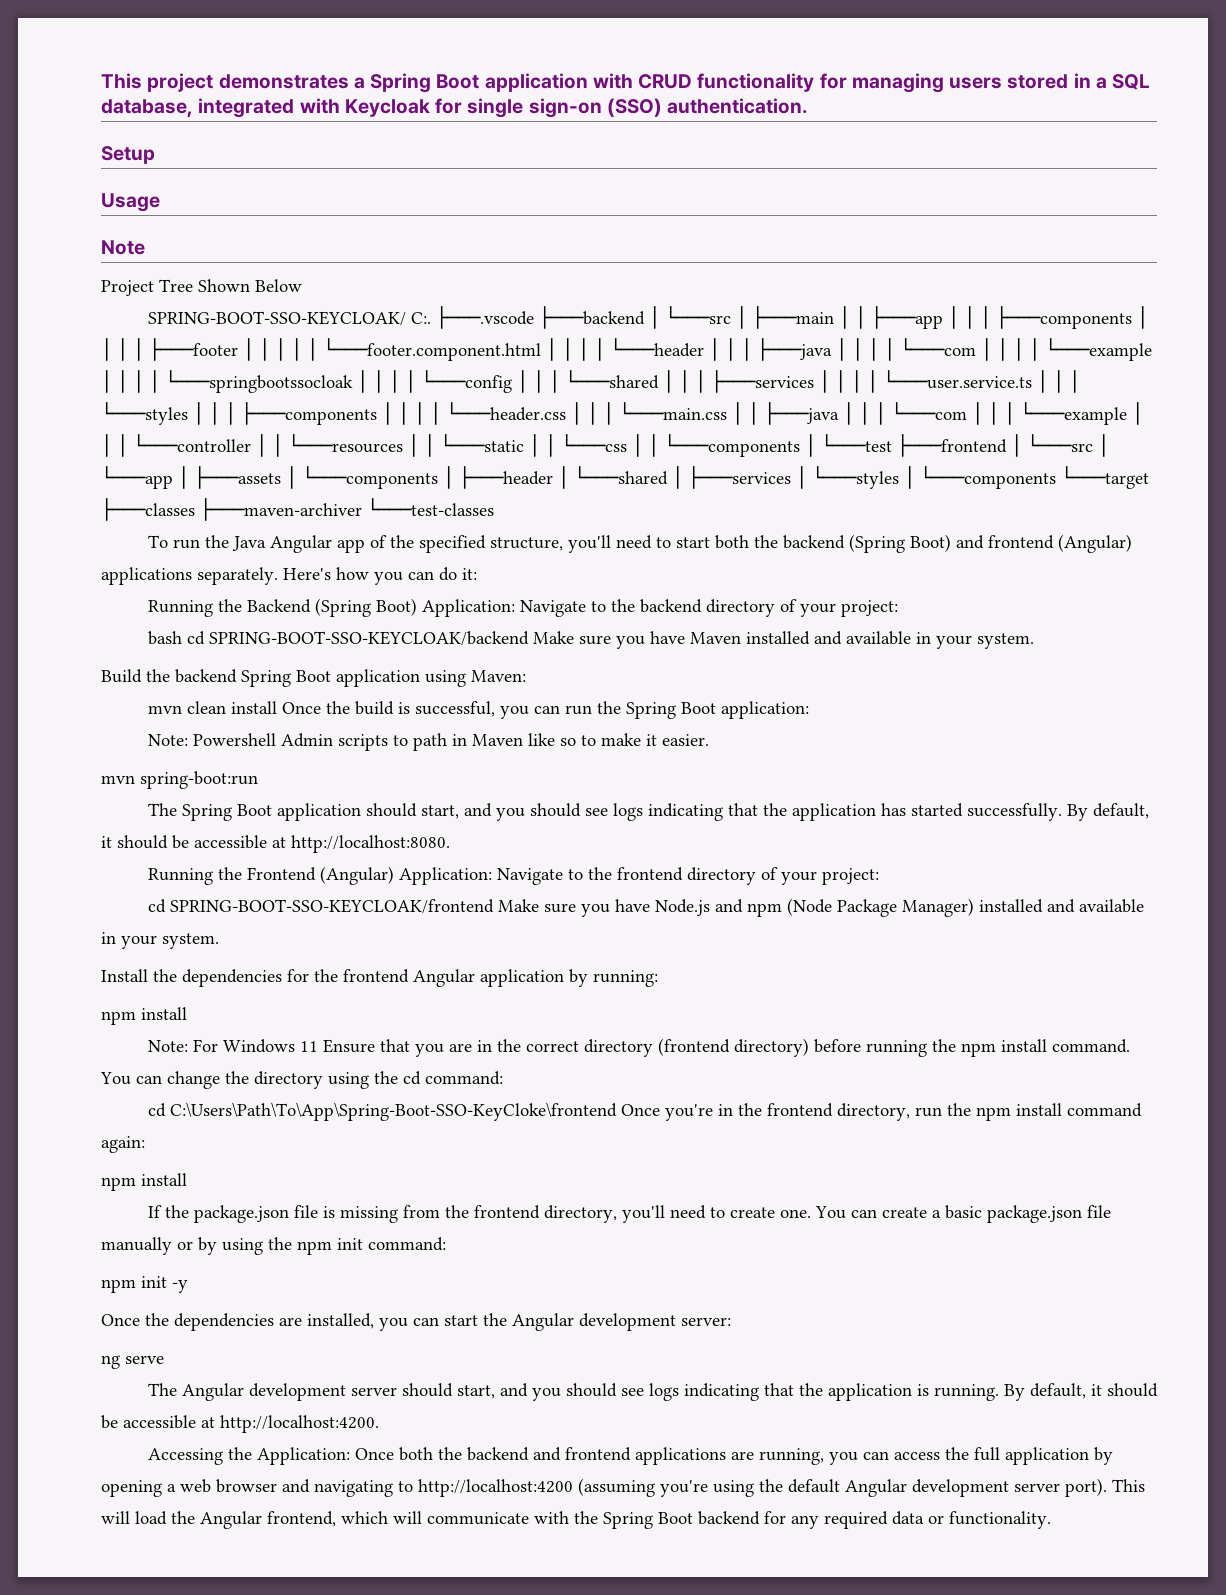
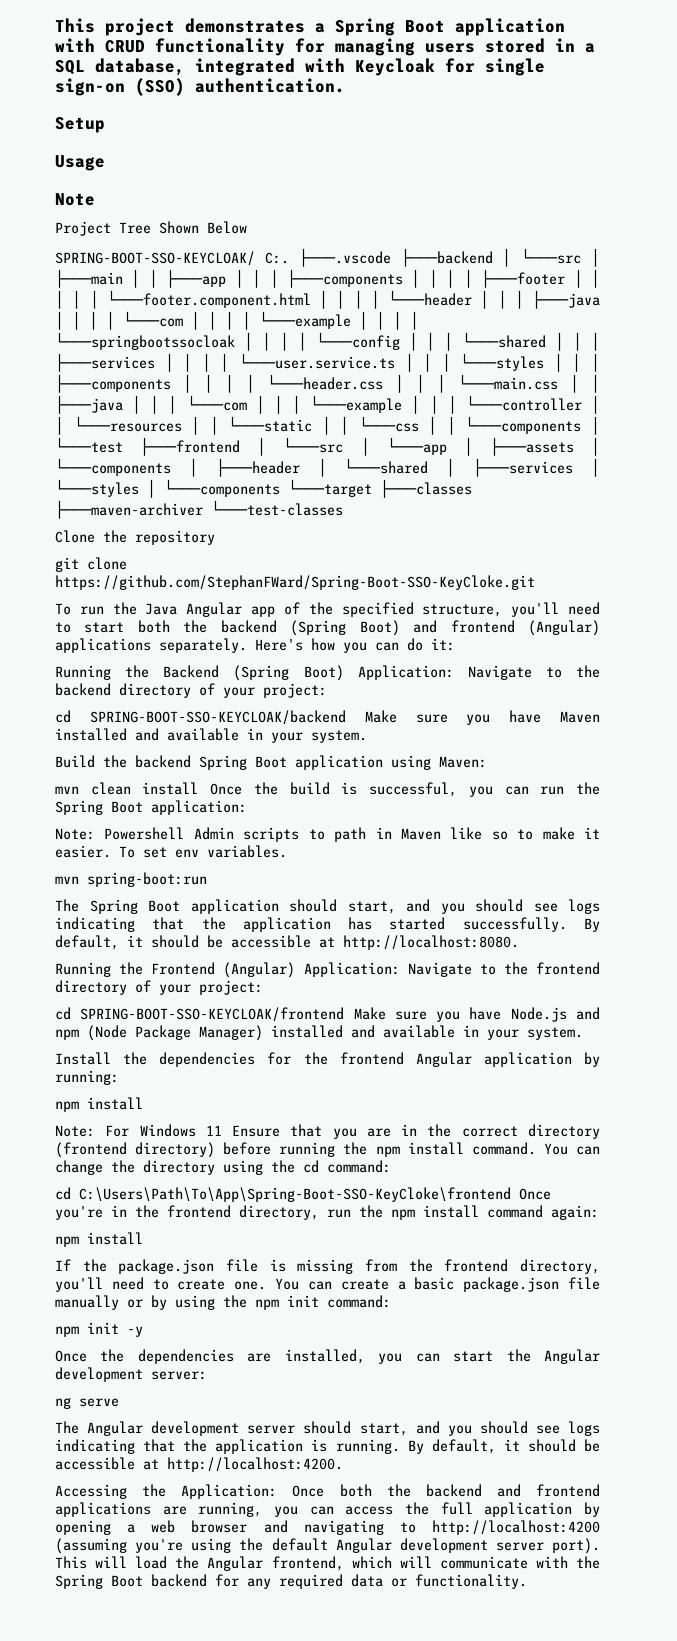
+ Clone the repository
+ git clone https://github.com/StephanFWard/Spring-Boot-SSO-KeyCloke.git
- bash cd SPRING-BOOT-SSO-KEYCLOAK/backend Make sure you have Maven installed and available in your system.
+ cd SPRING-BOOT-SSO-KEYCLOAK/backend Make sure you have Maven installed and available in your system.
+ To set env variables.

